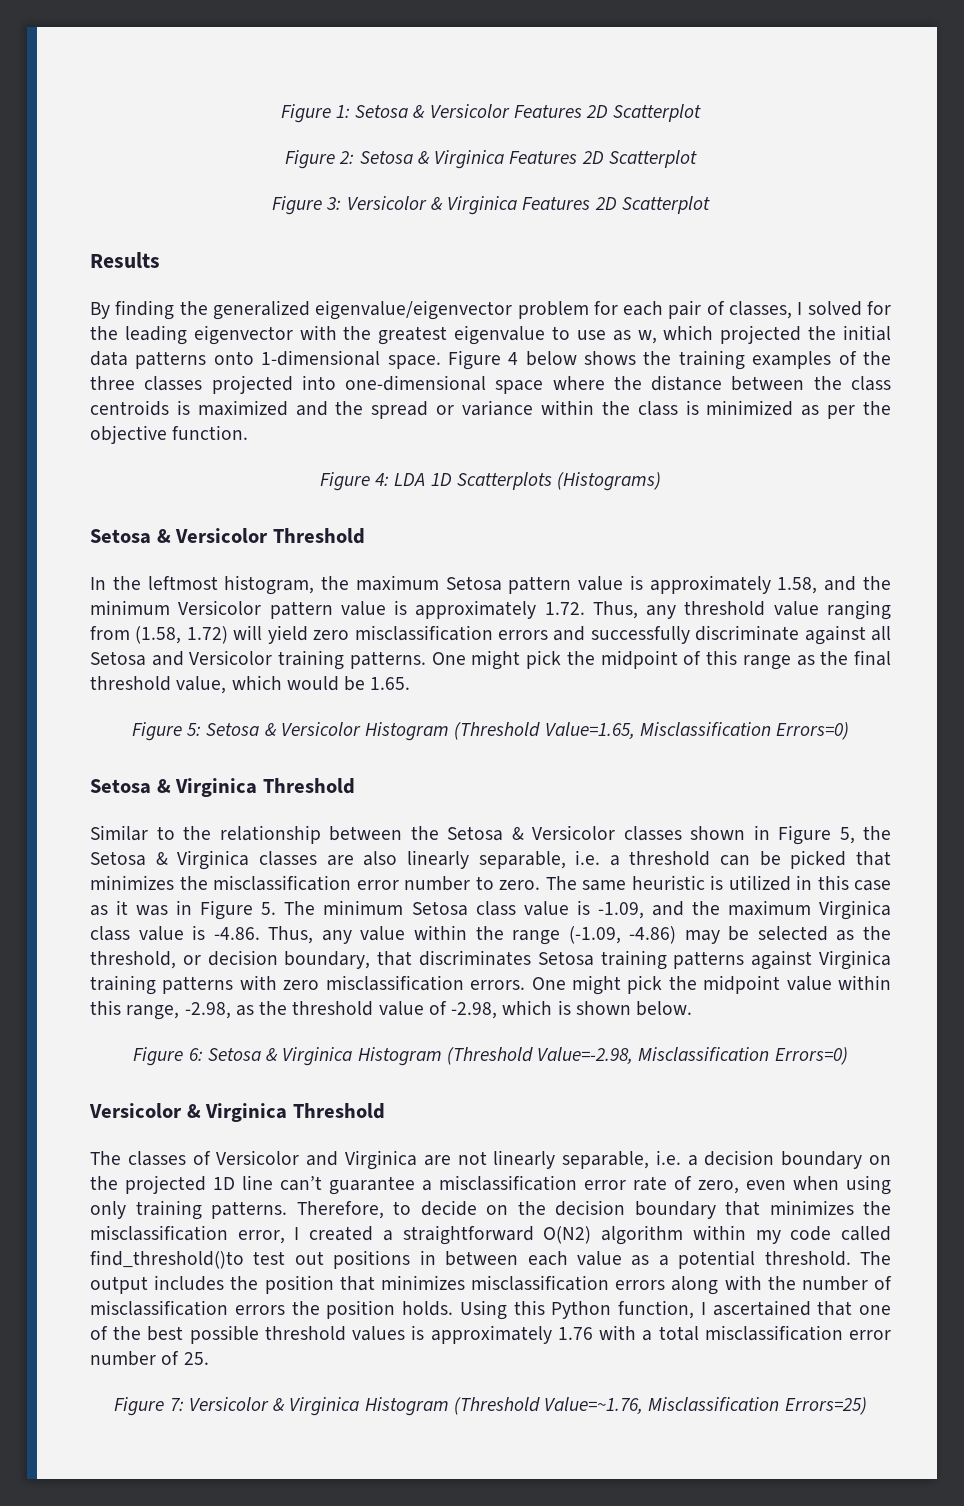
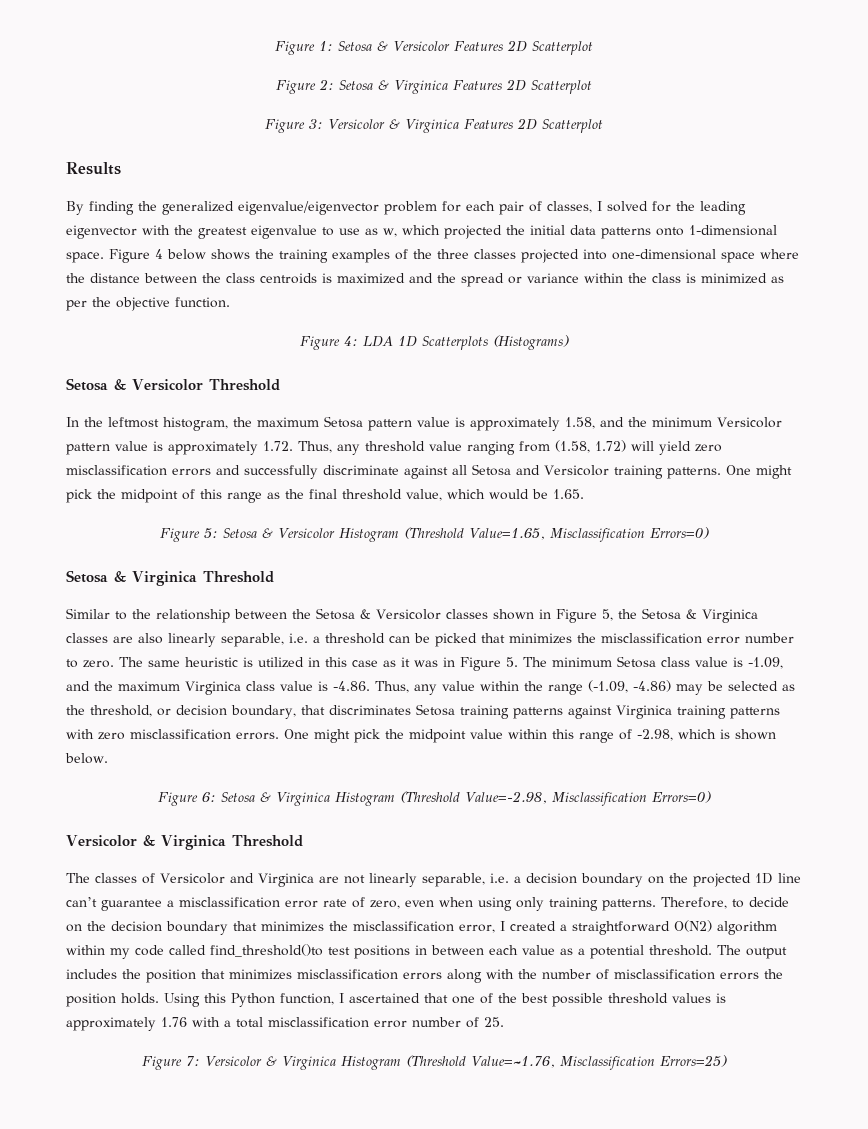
- One might pick the midpoint value within this range, -2.98, as the threshold value of -2.98, which is shown below.
+ One might pick the midpoint value within this range of -2.98, which is shown below.
- Therefore, to decide on the decision boundary that minimizes the misclassification error, I created a straightforward O(N2) algorithm within my code called find_threshold()to test out positions in between each value as a potential threshold.
+ Therefore, to decide on the decision boundary that minimizes the misclassification error, I created a straightforward O(N2) algorithm within my code called find_threshold()to test positions in between each value as a potential threshold.

